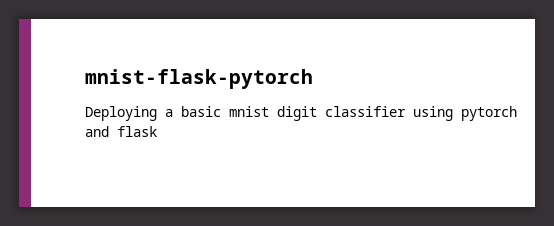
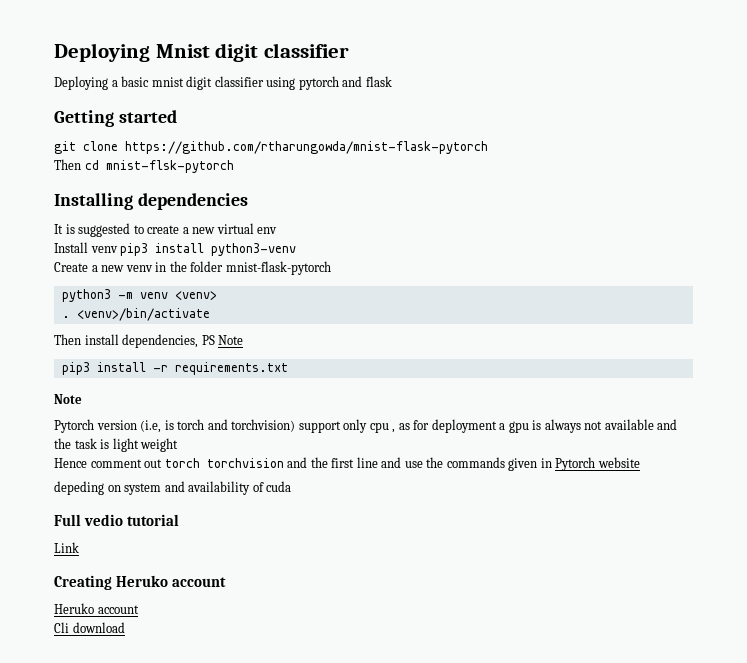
- mnist-flask-pytorch
+ Deploying Mnist digit classifier
+ Getting started
+ git clone https://github.com/rtharungowda/mnist-flask-pytorch
+ Then cd mnist-flsk-pytorch
+ Installing dependencies
+ It is suggested to create a new virtual env
+ Install venv pip3 install python3-venv
+ Create a new venv in the folder mnist-flask-pytorch
+ python3 -m venv <venv>
+ . <venv>/bin/activate
+ Then install dependencies, PS Note
+ pip3 install -r requirements.txt
+ Note
+ Pytorch version (i.e, is torch and torchvision) support only cpu , as for deployment a gpu is always not available and the task is light weight
+ Hence comment out torch torchvision and the first line and use the commands given in Pytorch website
+ depeding on system and availability of cuda
+ Full vedio tutorial
+ Link
+ Creating Heruko account
+ Heruko account
+ Cli download

